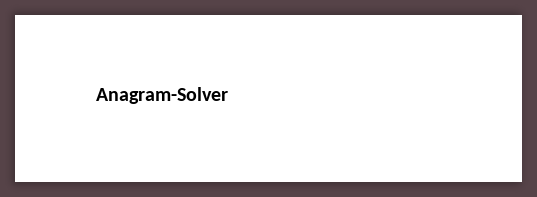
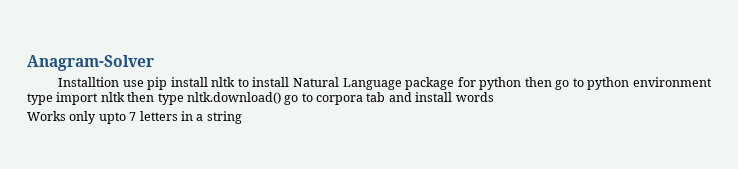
+ Installtion use pip install nltk to install Natural Language package for python then go to python environment type import nltk then type nltk.download() go to corpora tab and install words
+ Works only upto 7 letters in a string

